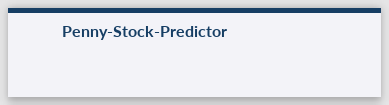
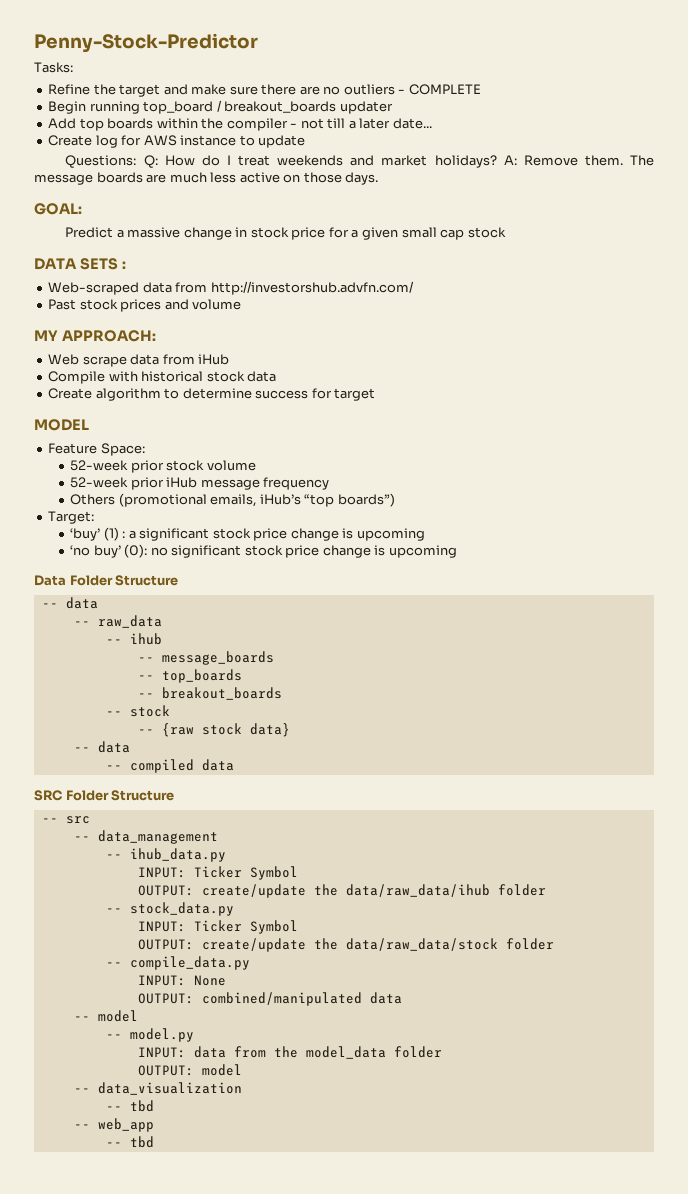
+ Tasks:
+ Refine the target and make sure there are no outliers - COMPLETE
+ Begin running top_board / breakout_boards updater
+ Add top boards within the compiler - not till a later date...
+ Create log for AWS instance to update
+ Questions: Q: How do I treat weekends and market holidays? A: Remove them. The message boards are much less active on those days.
+ GOAL:
+ Predict a massive change in stock price for a given small cap stock
+ DATA SETS :
+ Web-scraped data from http://investorshub.advfn.com/
+ Past stock prices and volume
+ MY APPROACH:
+ Web scrape data from iHub
+ Compile with historical stock data
+ Create algorithm to determine success for target
+ MODEL
+ Feature Space:
+ 52-week prior stock volume
+ 52-week prior iHub message frequency
+ Others (promotional emails, iHub’s “top boards”)
+ Target:
+ ‘buy’ (1) : a significant stock price change is upcoming
+ ‘no buy’ (0): no significant stock price change is upcoming
+ Data Folder Structure
+ -- data
+ -- raw_data
+ -- ihub
+ -- message_boards
+ -- top_boards
+ -- breakout_boards
+ -- stock
+ -- {raw stock data}
+ -- data
+ -- compiled data
+ SRC Folder Structure
+ -- src
+ -- data_management
+ -- ihub_data.py
+ INPUT: Ticker Symbol
+ OUTPUT: create/update the data/raw_data/ihub folder
+ -- stock_data.py
+ INPUT: Ticker Symbol
+ OUTPUT: create/update the data/raw_data/stock folder
+ -- compile_data.py
+ INPUT: None
+ OUTPUT: combined/manipulated data
+ -- model
+ -- model.py
+ INPUT: data from the model_data folder
+ OUTPUT: model
+ -- data_visualization
+ -- tbd
+ -- web_app
+ -- tbd

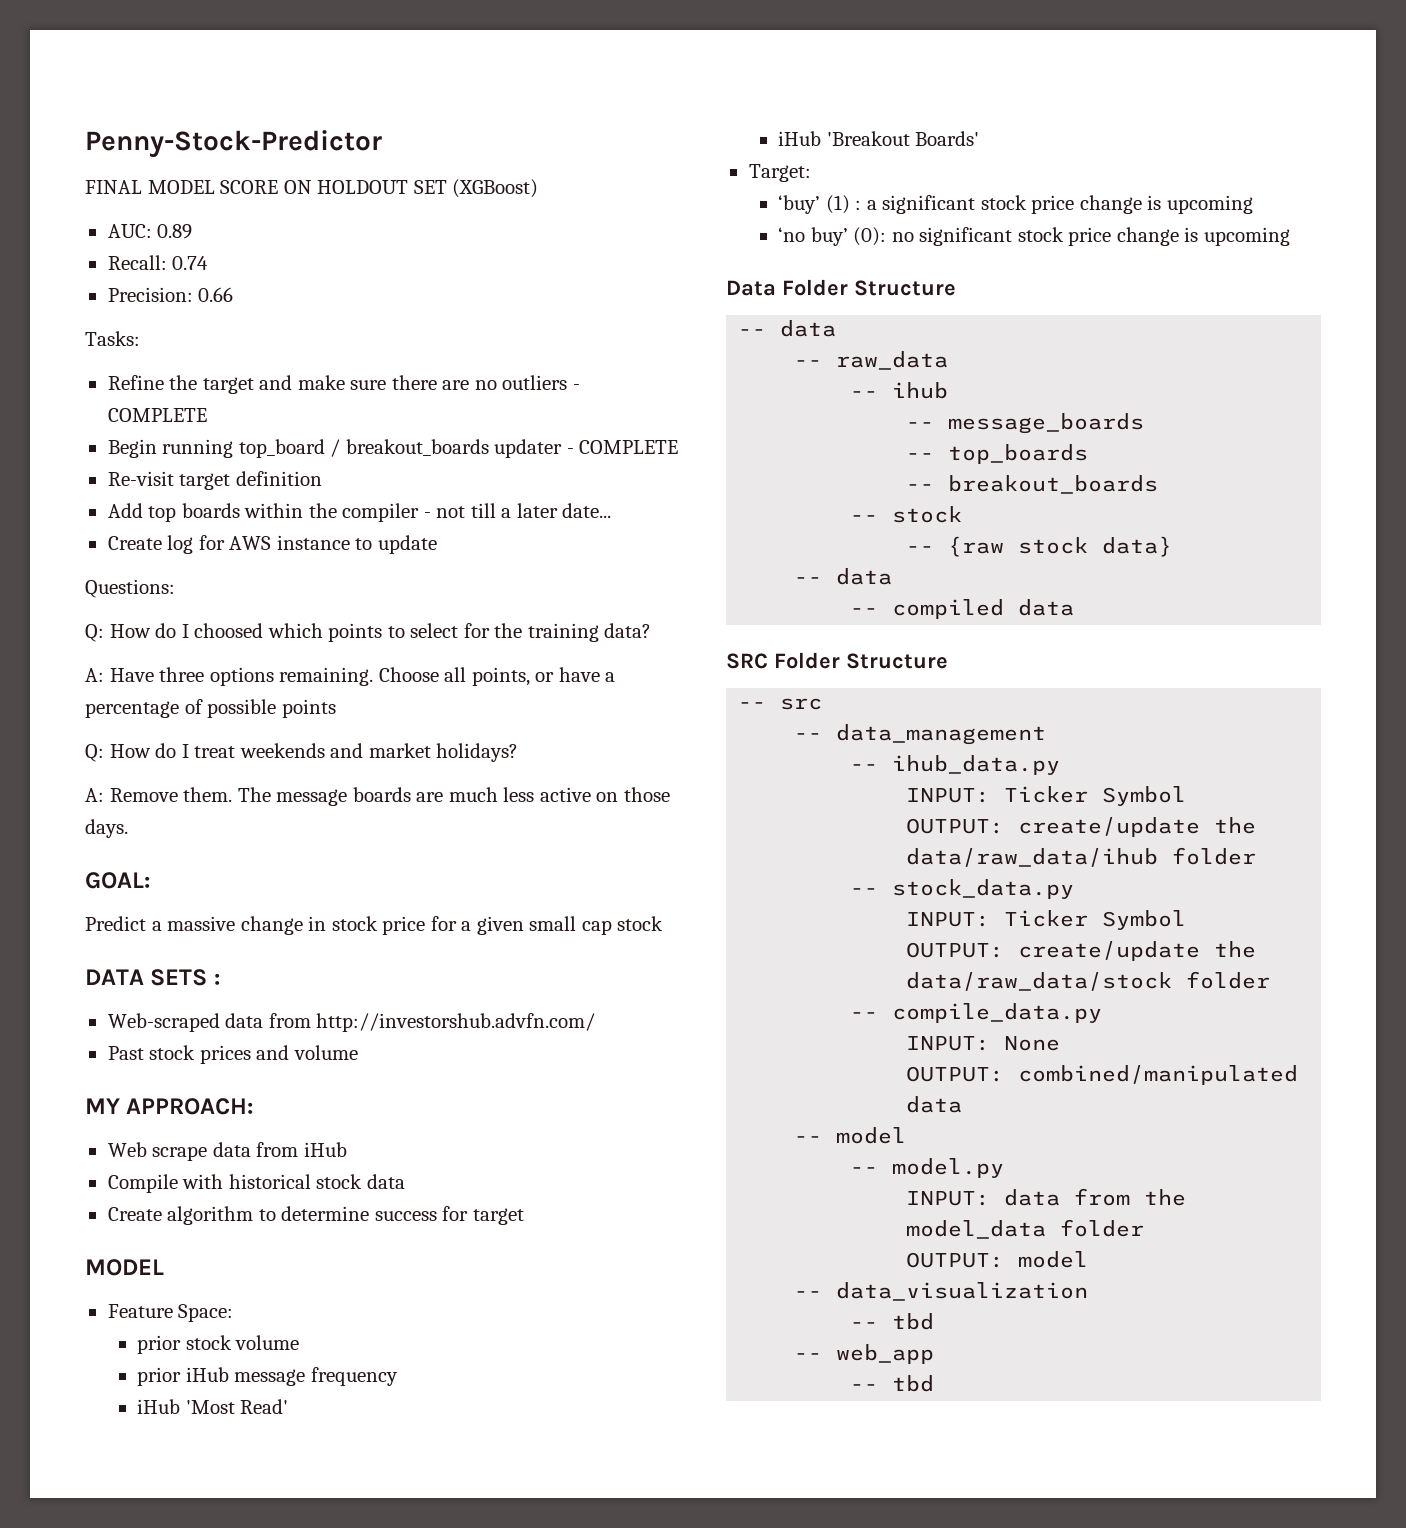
+ FINAL MODEL SCORE ON HOLDOUT SET (XGBoost)
+ AUC: 0.89
+ Recall: 0.74
+ Precision: 0.66
- Begin running top_board / breakout_boards updater
+ Begin running top_board / breakout_boards updater - COMPLETE
+ Re-visit target definition
- Questions: Q: How do I treat weekends and market holidays? A: Remove them.
+ Questions:
+ Q: How do I choosed which points to select for the training data?
+ A: Have three options remaining. Choose all points, or have a percentage of possible points
+ Q: How do I treat weekends and market holidays?
+ A: Remove them.
- 52-week prior stock volume
+ prior stock volume
- 52-week prior iHub message frequency
+ prior iHub message frequency
- Others (promotional emails, iHub’s “top boards”)
+ iHub 'Most Read'
+ iHub 'Breakout Boards'

